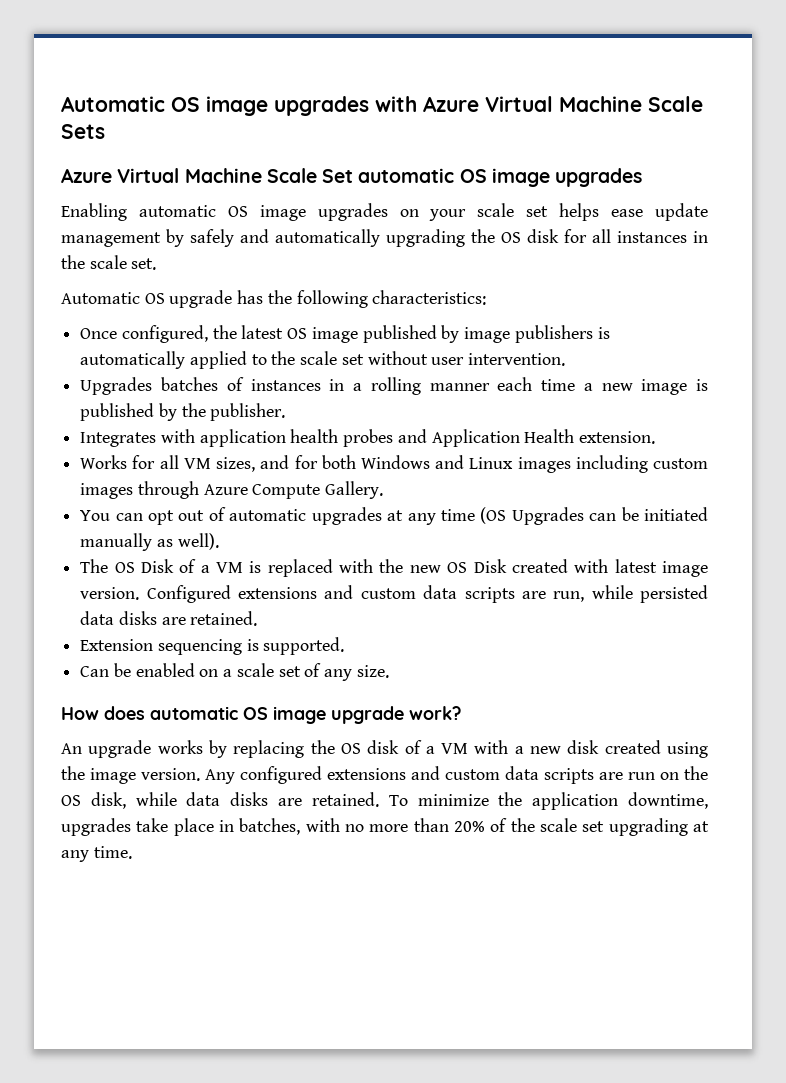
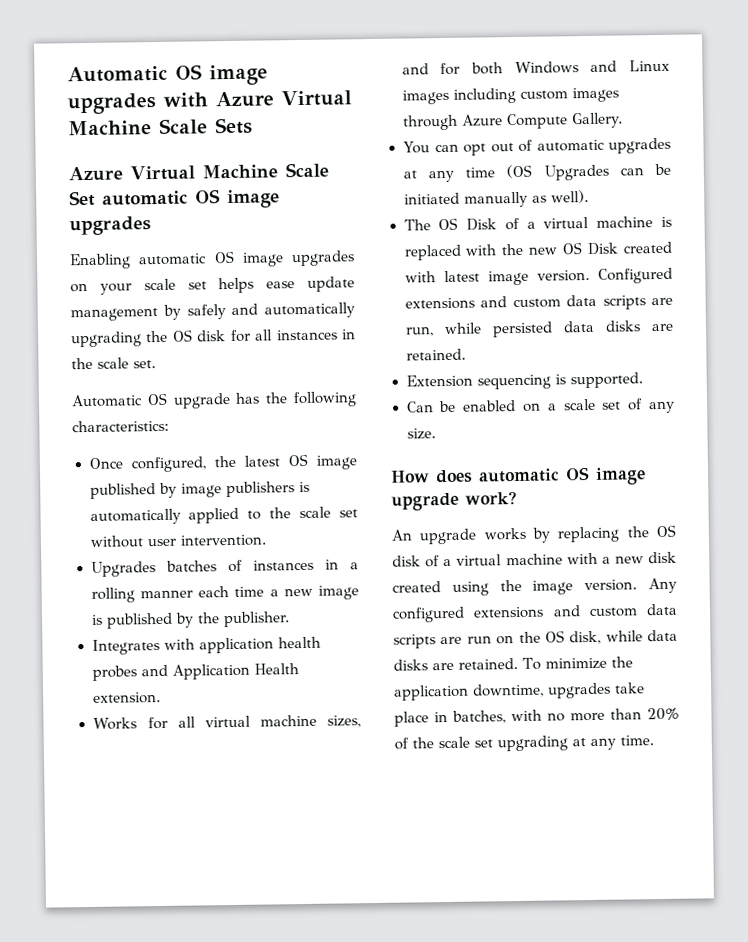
- Works for all VM sizes, and for both Windows and Linux images including custom images through Azure Compute Gallery.
+ Works for all virtual machine sizes, and for both Windows and Linux images including custom images through Azure Compute Gallery.
- The OS Disk of a VM is replaced with the new OS Disk created with latest image version.
+ The OS Disk of a virtual machine is replaced with the new OS Disk created with latest image version.
- An upgrade works by replacing the OS disk of a VM with a new disk created using the image version.
+ An upgrade works by replacing the OS disk of a virtual machine with a new disk created using the image version.

